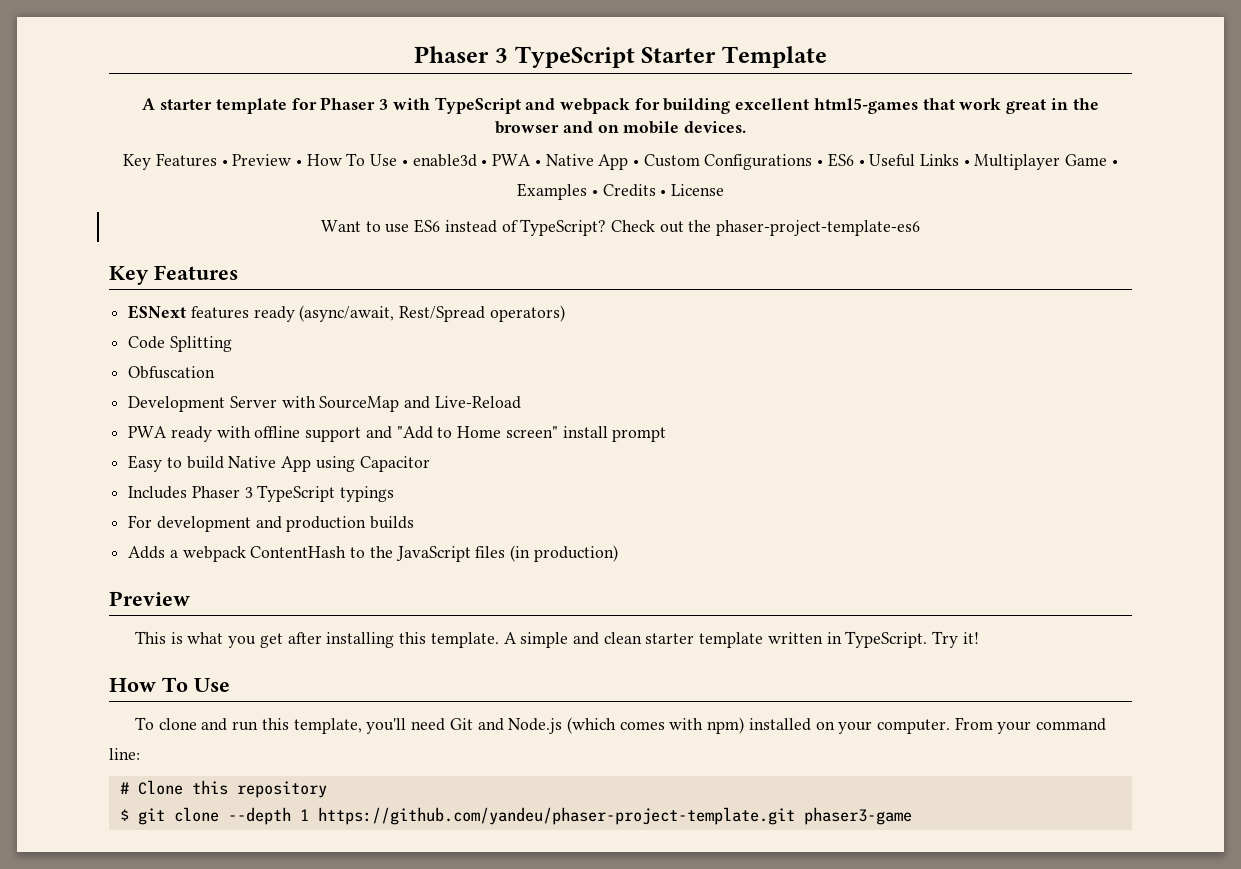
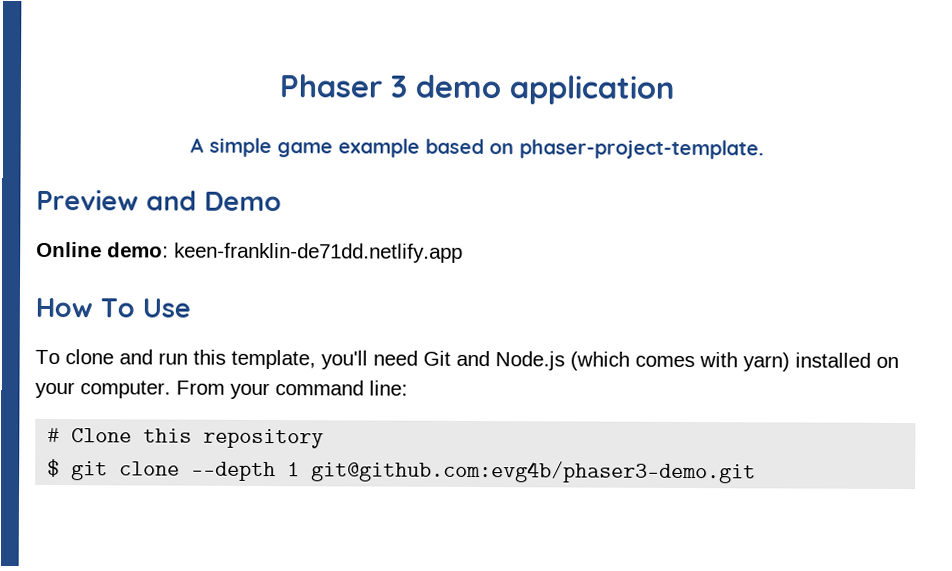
- Phaser 3 TypeScript Starter Template
- A starter template for Phaser 3 with TypeScript and webpack for building excellent html5-games that work great in the browser and on mobile devices.
- Key Features • Preview • How To Use • enable3d • PWA • Native App • Custom Configurations • ES6 • Useful Links • Multiplayer Game • Examples • Credits • License
- Want to use ES6 instead of TypeScript? Check out the phaser-project-template-es6
- Key Features
- ESNext features ready (async/await, Rest/Spread operators)
- Code Splitting
- Obfuscation
- Development Server with SourceMap and Live-Reload
- PWA ready with offline support and "Add to Home screen" install prompt
- Easy to build Native App using Capacitor
- Includes Phaser 3 TypeScript typings
- For development and production builds
- Adds a webpack ContentHash to the JavaScript files (in production)
- Preview
- This is what you get after installing this template. A simple and clean starter template written in TypeScript. Try it!
+ Phaser 3 demo application
+ A simple game example based on phaser-project-template.
+ Preview and Demo
+ Online demo: keen-franklin-de71dd.netlify.app
- To clone and run this template, you'll need Git and Node.js (which comes with npm) installed on your computer.
+ To clone and run this template, you'll need Git and Node.js (which comes with yarn) installed on your computer.
- $ git clone --depth 1 https://github.com/yandeu/phaser-project-template.git phaser3-game
+ $ git clone --depth 1 git@github.com:evg4b/phaser3-demo.git

